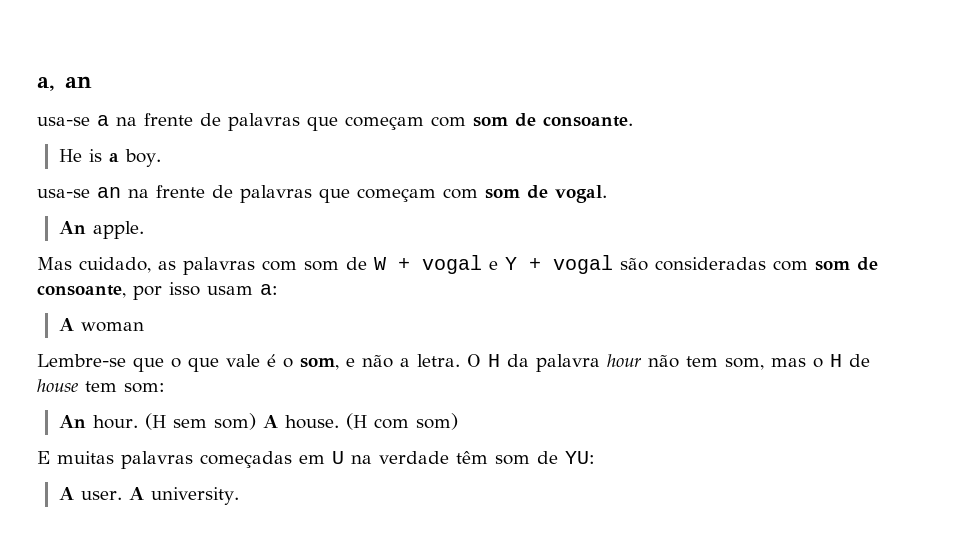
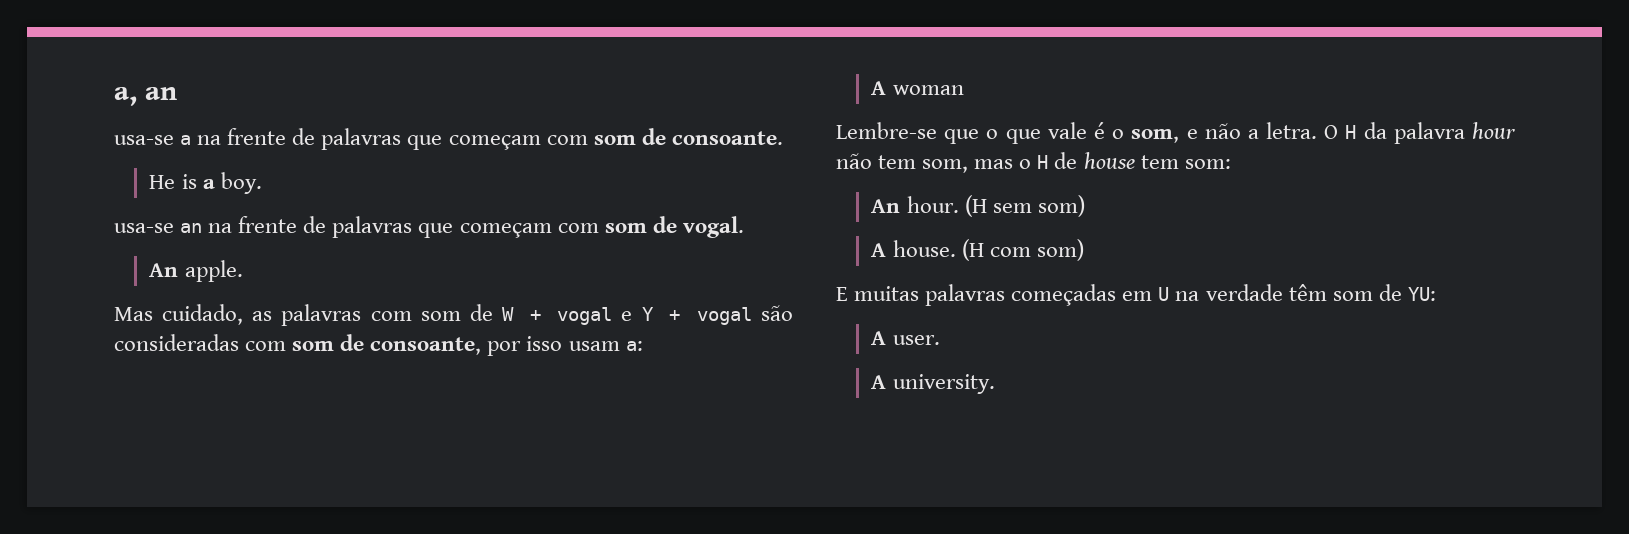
- (H sem som) A house.
+ (H sem som)
+ A house.
- A user. A university.
+ A user.
+ A university.

